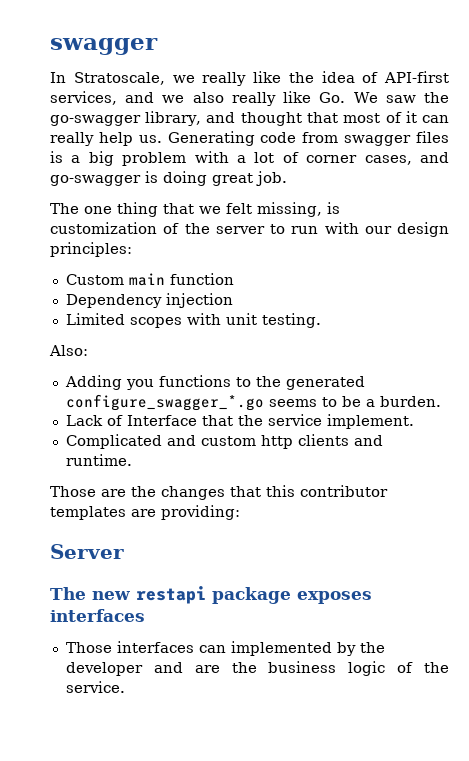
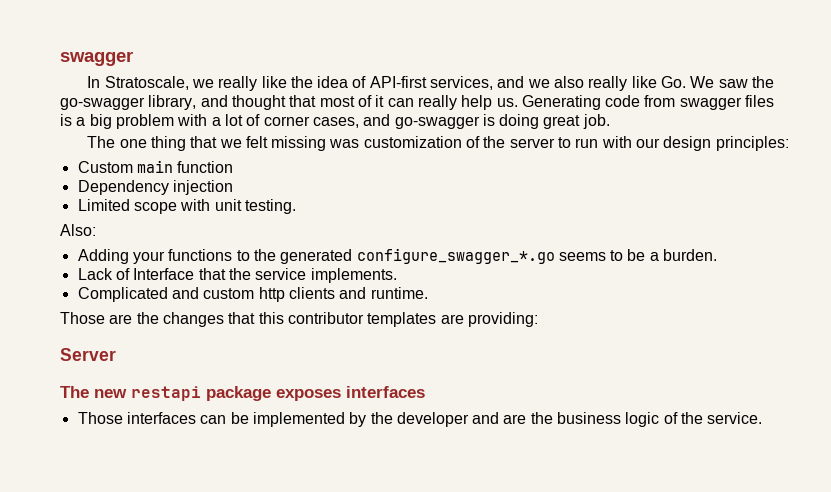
- The one thing that we felt missing, is customization of the server to run with our design principles:
+ The one thing that we felt missing was customization of the server to run with our design principles:
- Limited scopes with unit testing.
+ Limited scope with unit testing.
- Adding you functions to the generated configure_swagger_*.go seems to be a burden.
+ Adding your functions to the generated configure_swagger_*.go seems to be a burden.
- Lack of Interface that the service implement.
+ Lack of Interface that the service implements.
- Those interfaces can implemented by the developer and are the business logic of the service.
+ Those interfaces can be implemented by the developer and are the business logic of the service.

